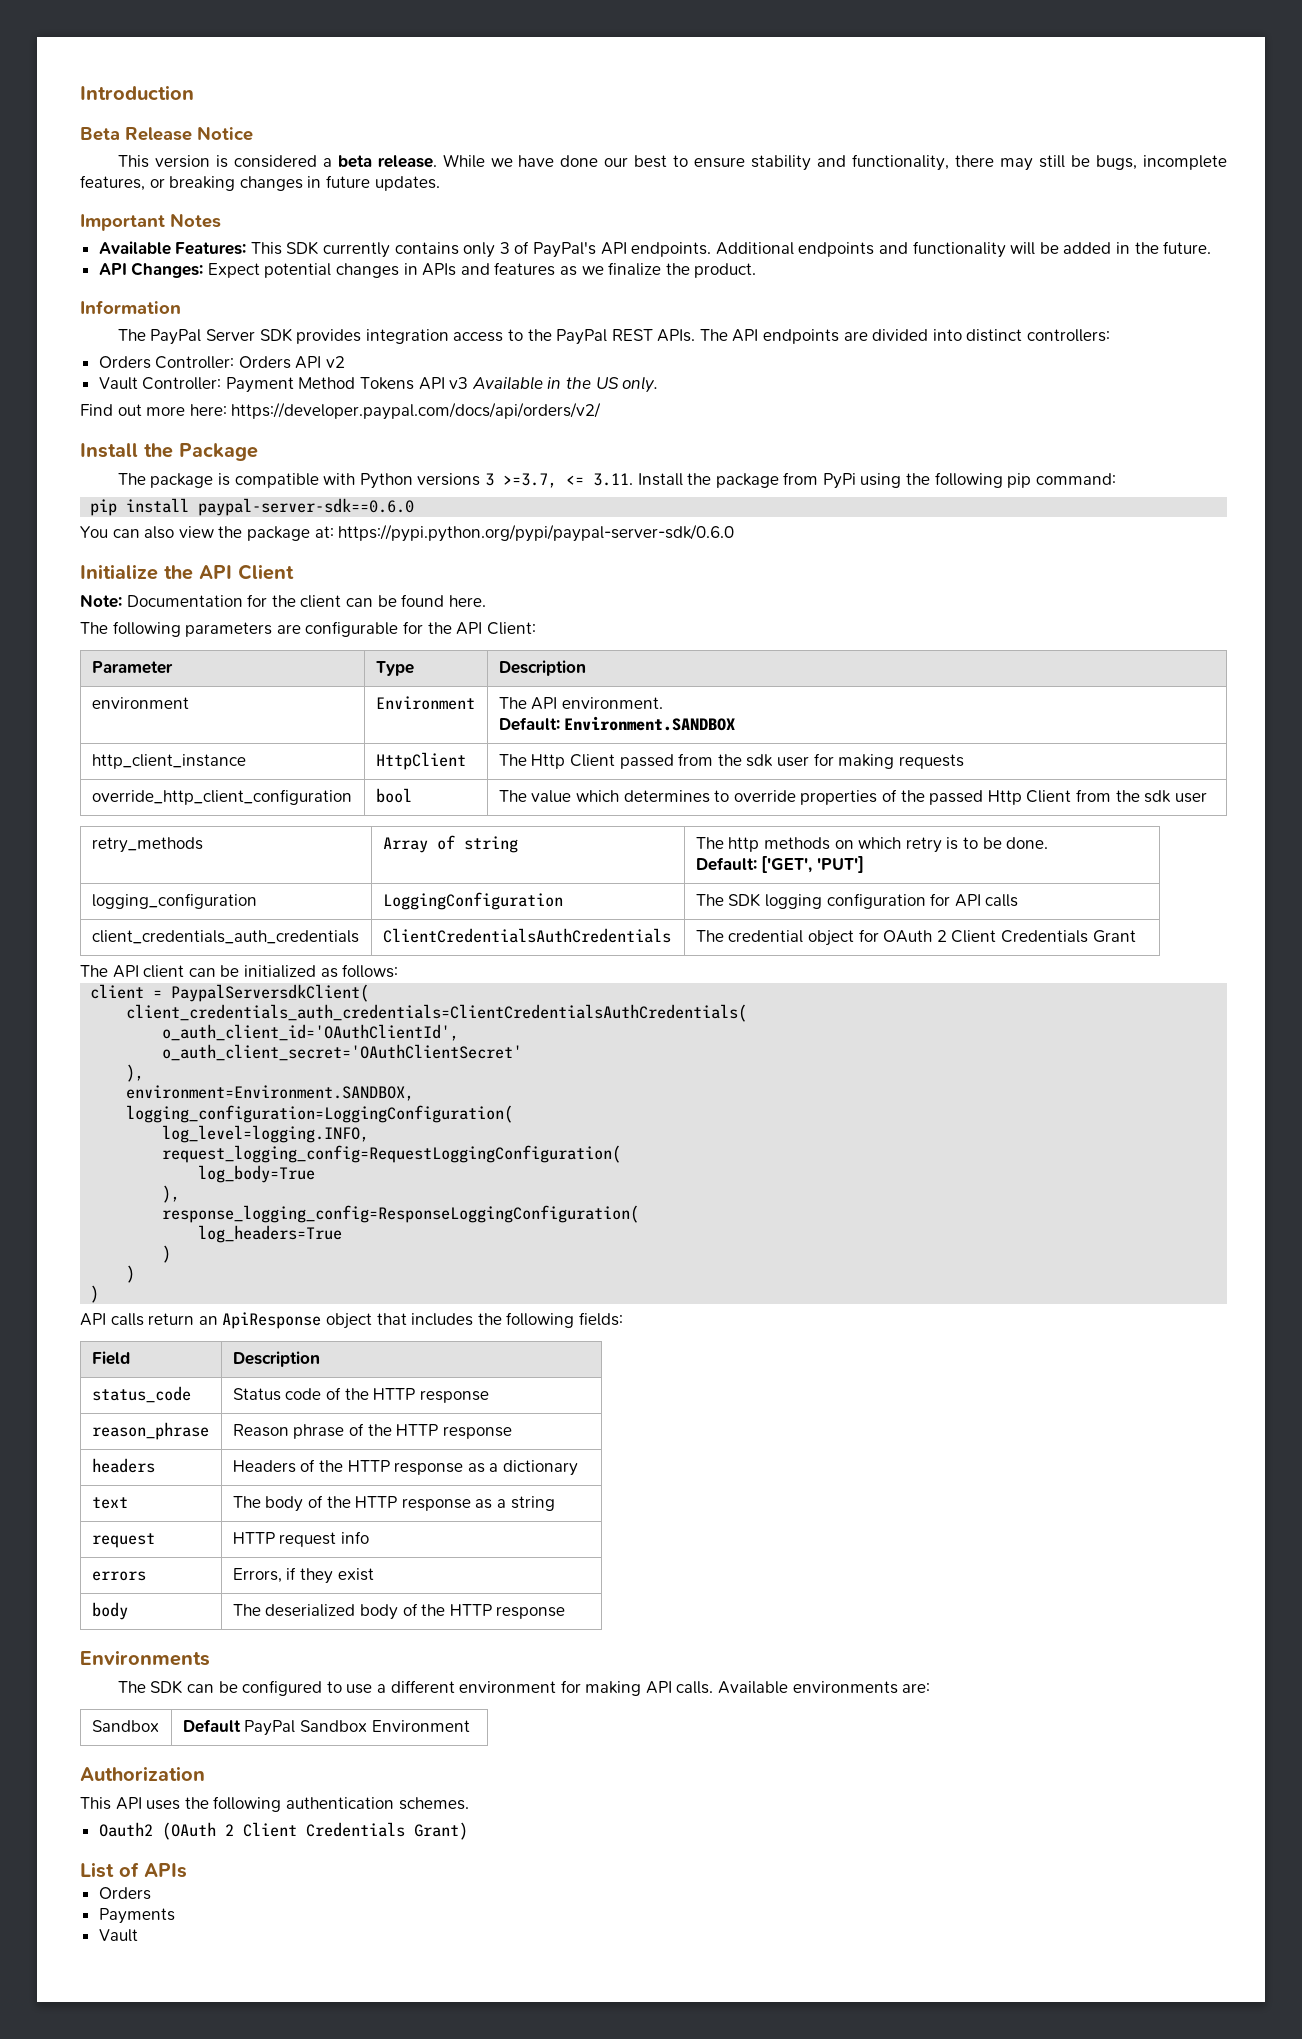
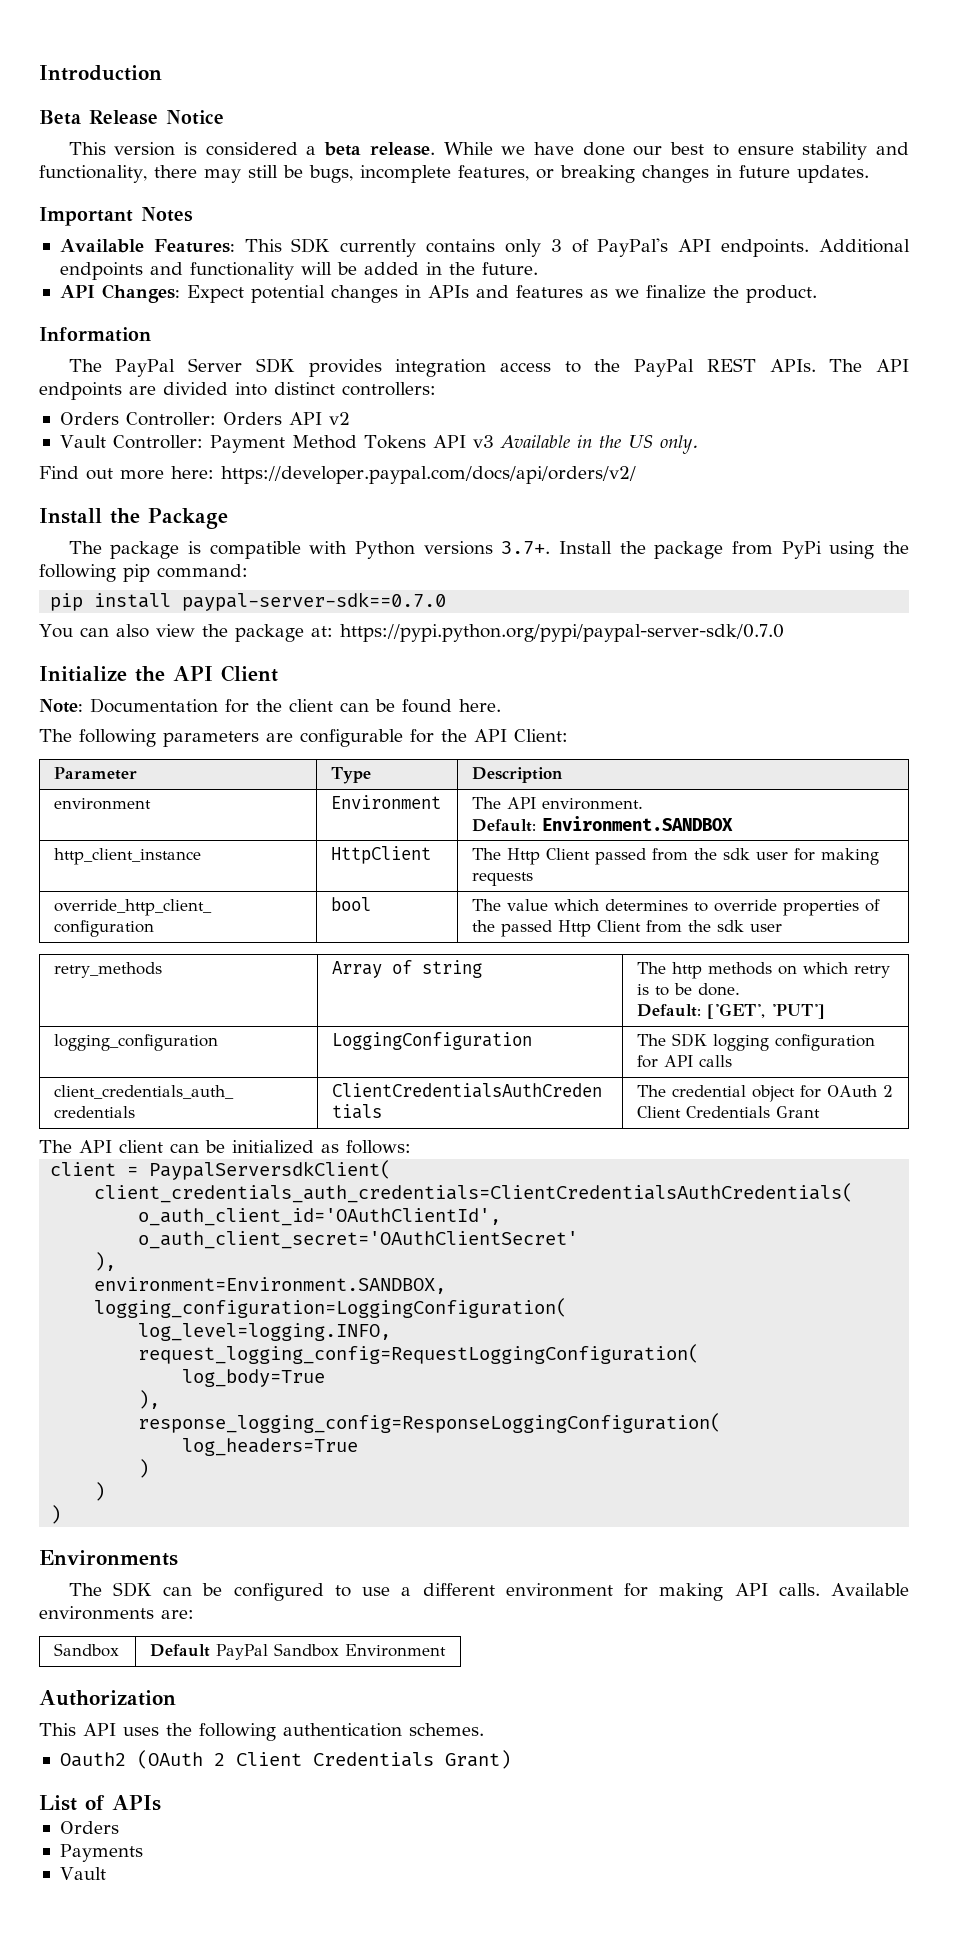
- The package is compatible with Python versions 3 >=3.7, <= 3.11. Install the package from PyPi using the following pip command:
+ The package is compatible with Python versions 3.7+. Install the package from PyPi using the following pip command:
- pip install paypal-server-sdk==0.6.0
+ pip install paypal-server-sdk==0.7.0
- You can also view the package at: https://pypi.python.org/pypi/paypal-server-sdk/0.6.0
+ You can also view the package at: https://pypi.python.org/pypi/paypal-server-sdk/0.7.0
- API calls return an ApiResponse object that includes the following fields:
- Field | Description
- status_code | Status code of the HTTP response
- reason_phrase | Reason phrase of the HTTP response
- headers | Headers of the HTTP response as a dictionary
- text | The body of the HTTP response as a string
- request | HTTP request info
- errors | Errors, if they exist
- body | The deserialized body of the HTTP response

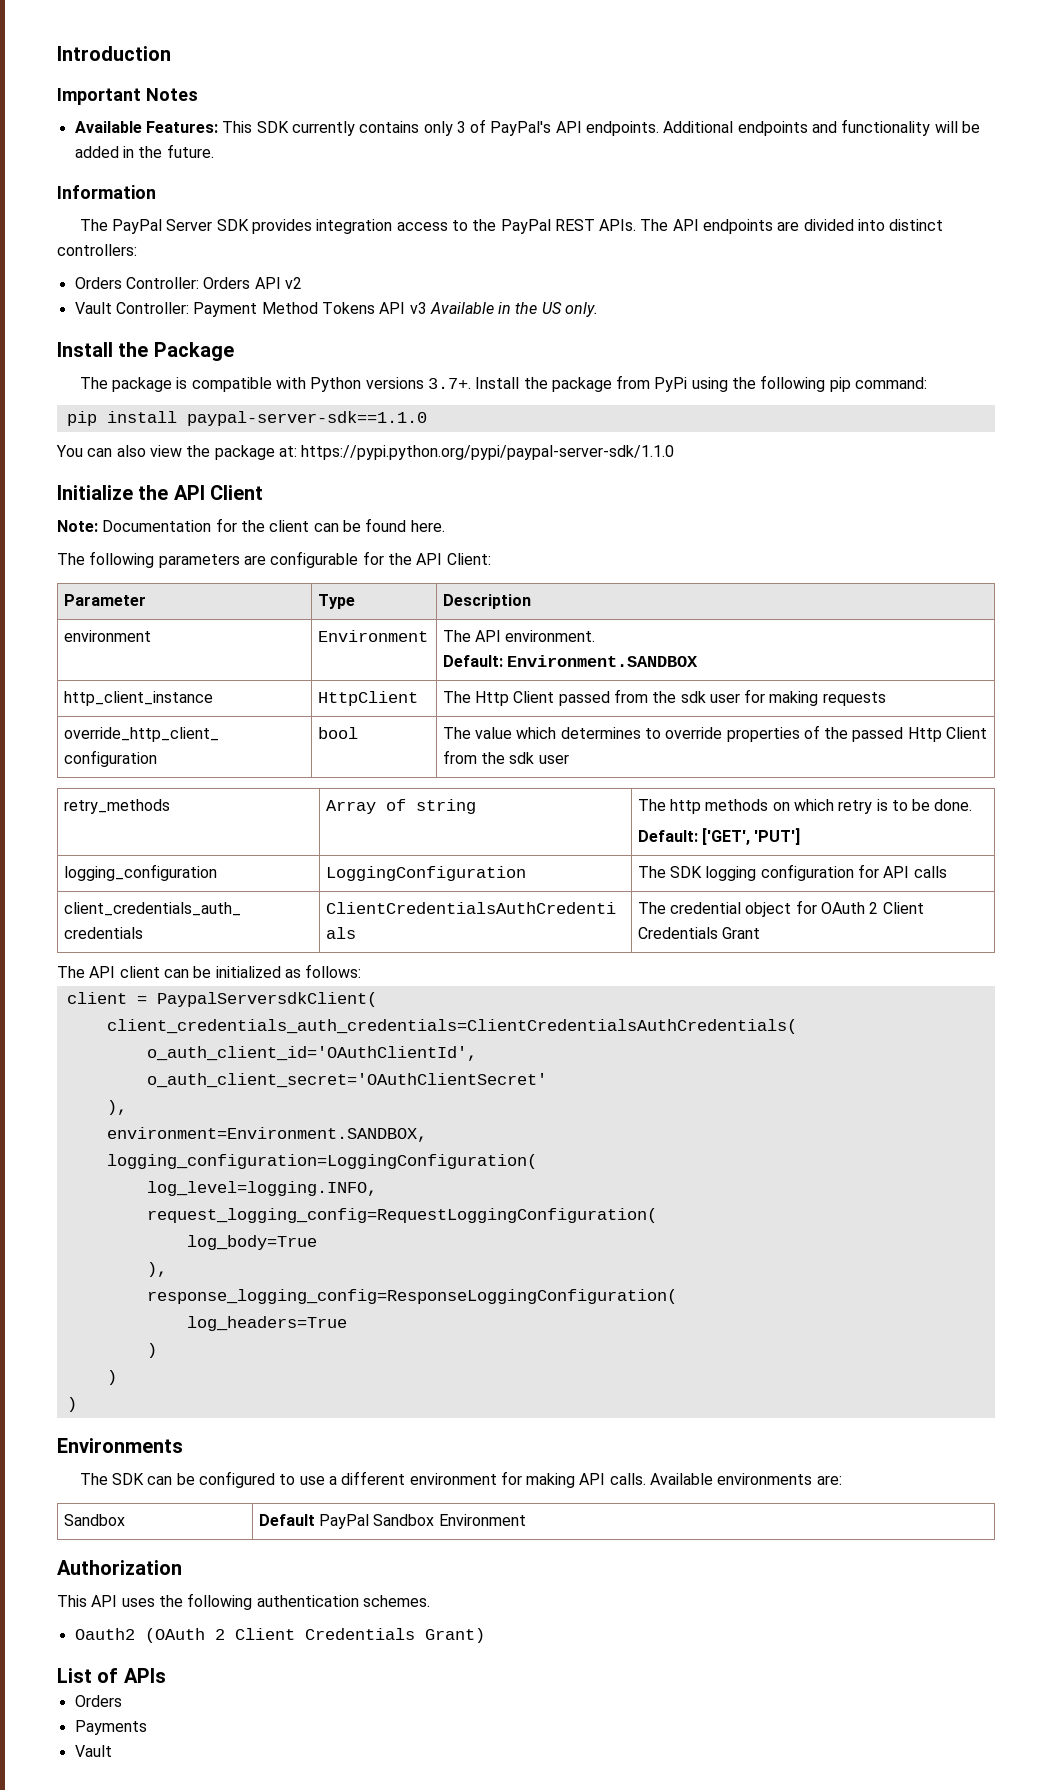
- Beta Release Notice
- This version is considered a beta release. While we have done our best to ensure stability and functionality, there may still be bugs, incomplete features, or breaking changes in future updates.
- API Changes: Expect potential changes in APIs and features as we finalize the product.
- Find out more here: https://developer.paypal.com/docs/api/orders/v2/
- pip install paypal-server-sdk==0.7.0
+ pip install paypal-server-sdk==1.1.0
- You can also view the package at: https://pypi.python.org/pypi/paypal-server-sdk/0.7.0
+ You can also view the package at: https://pypi.python.org/pypi/paypal-server-sdk/1.1.0

